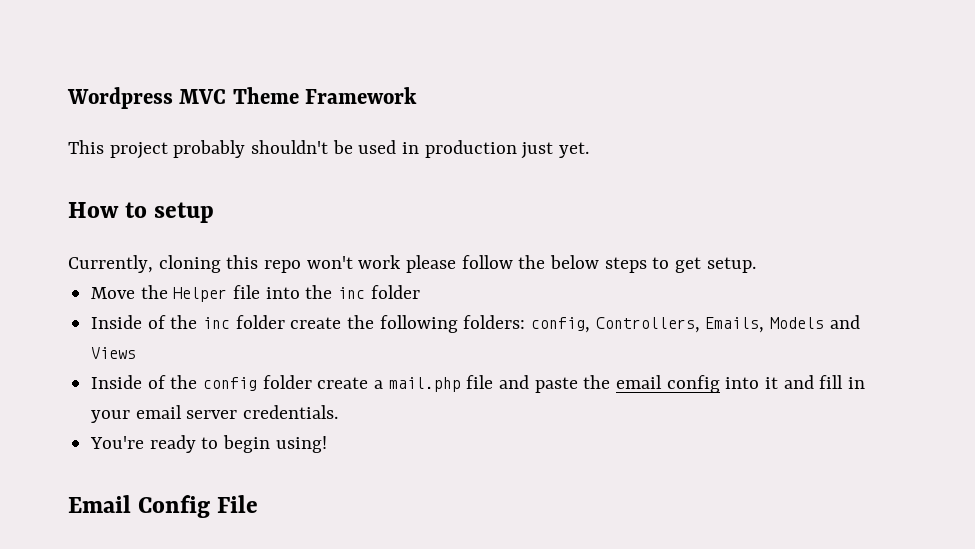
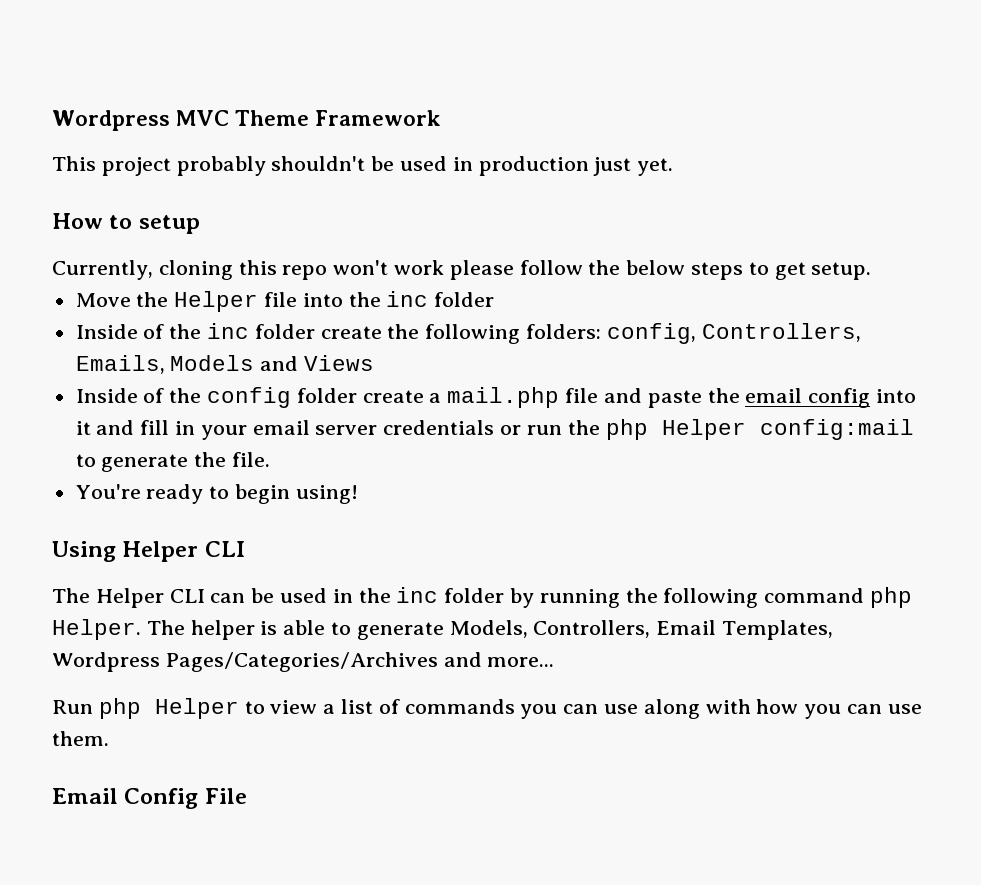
- Inside of the config folder create a mail.php file and paste the email config into it and fill in your email server credentials.
+ Inside of the config folder create a mail.php file and paste the email config into it and fill in your email server credentials or run the php Helper config:mail to generate the file.
+ Using Helper CLI
+ The Helper CLI can be used in the inc folder by running the following command php Helper. The helper is able to generate Models, Controllers, Email Templates, Wordpress Pages/Categories/Archives and more...
+ Run php Helper to view a list of commands you can use along with how you can use them.

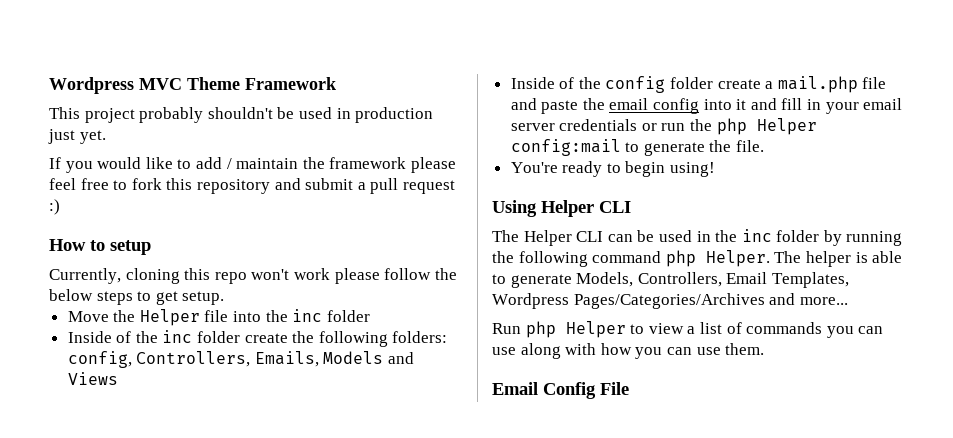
+ If you would like to add / maintain the framework please feel free to fork this repository and submit a pull request :)

